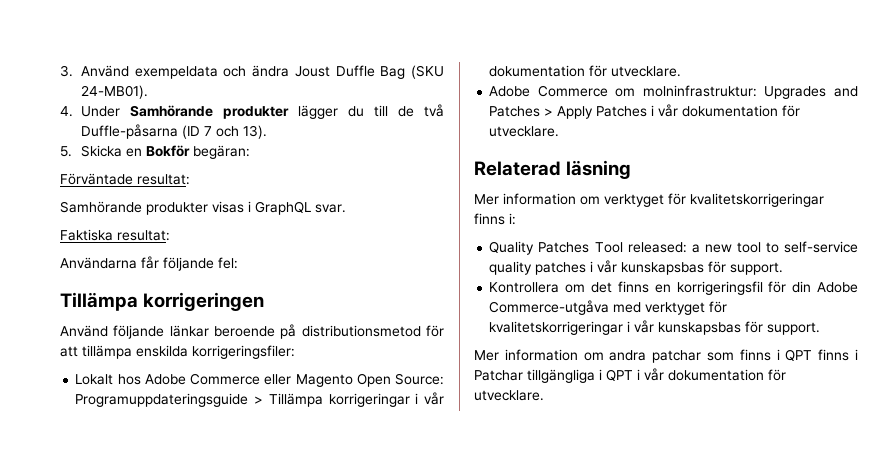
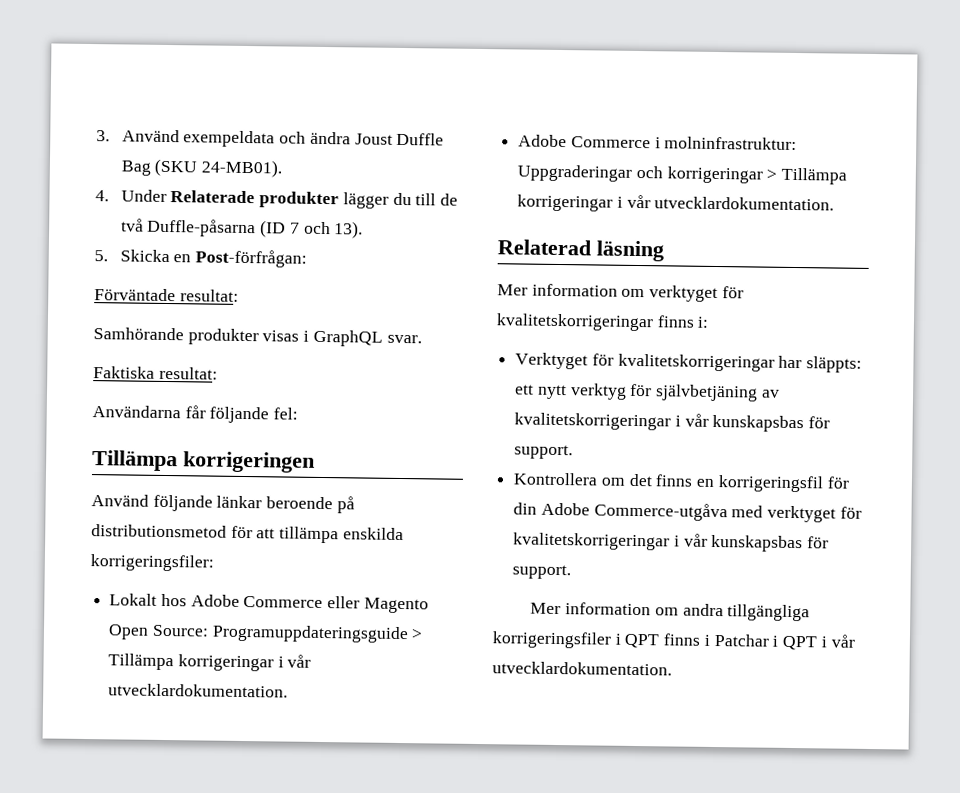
- 4. Under Samhörande produkter lägger du till de två Duffle-påsarna (ID 7 och 13).
+ 4. Under Relaterade produkter lägger du till de två Duffle-påsarna (ID 7 och 13).
- 5. Skicka en Bokför begäran:
+ 5. Skicka en Post-förfrågan:
- Lokalt hos Adobe Commerce eller Magento Open Source: Programuppdateringsguide > Tillämpa korrigeringar i vår dokumentation för utvecklare.
- Adobe Commerce om molninfrastruktur: Upgrades and Patches > Apply Patches i vår dokumentation för utvecklare.
+ Lokalt hos Adobe Commerce eller Magento Open Source: Programuppdateringsguide > Tillämpa korrigeringar i vår utvecklardokumentation.
+ Adobe Commerce i molninfrastruktur: Uppgraderingar och korrigeringar > Tillämpa korrigeringar i vår utvecklardokumentation.
- Quality Patches Tool released: a new tool to self-service quality patches i vår kunskapsbas för support.
+ Verktyget för kvalitetskorrigeringar har släppts: ett nytt verktyg för självbetjäning av kvalitetskorrigeringar i vår kunskapsbas för support.
- Mer information om andra patchar som finns i QPT finns i Patchar tillgängliga i QPT i vår dokumentation för utvecklare.
+ Mer information om andra tillgängliga korrigeringsfiler i QPT finns i Patchar i QPT i vår utvecklardokumentation.

